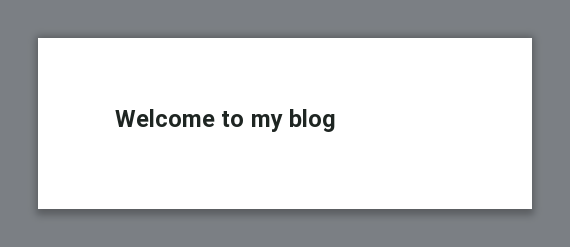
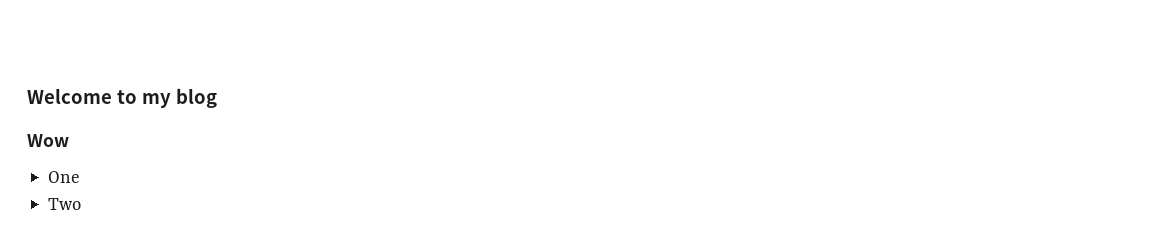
+ Wow
+ One
+ Two

